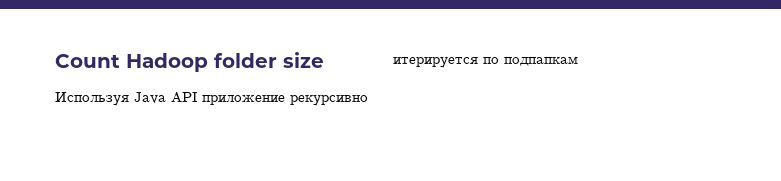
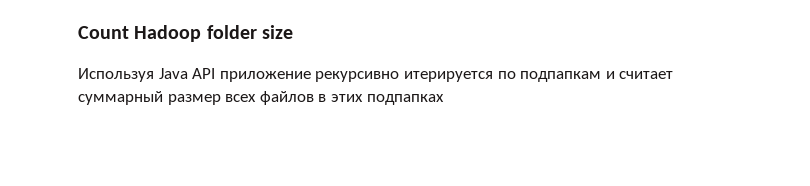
- Используя Java API приложение рекурсивно итерируется по подпапкам
+ Используя Java API приложение рекурсивно итерируется по подпапкам и считает суммарный размер всех файлов в этих подпапках

